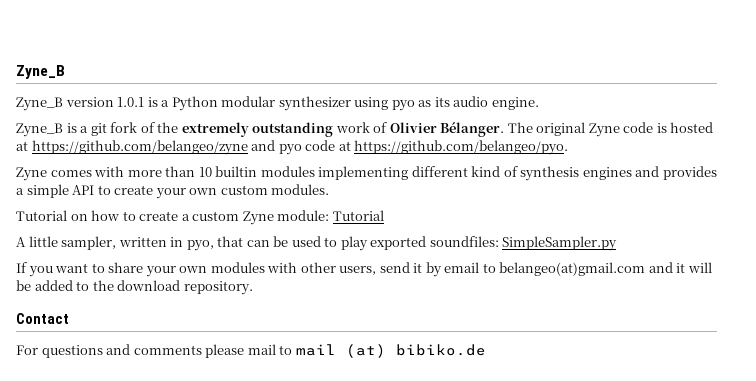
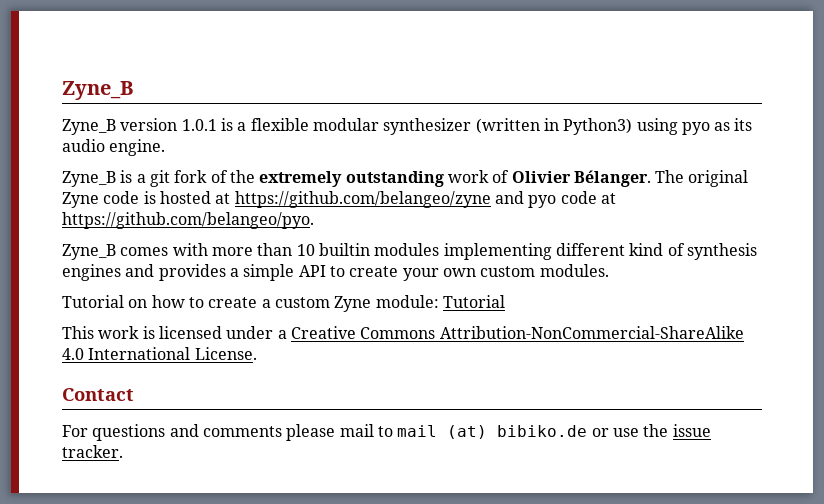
- Zyne_B version 1.0.1 is a Python modular synthesizer using pyo as its audio engine.
+ Zyne_B version 1.0.1 is a flexible modular synthesizer (written in Python3) using pyo as its audio engine.
- Zyne comes with more than 10 builtin modules implementing different kind of synthesis engines and provides a simple API to create your own custom modules.
+ Zyne_B comes with more than 10 builtin modules implementing different kind of synthesis engines and provides a simple API to create your own custom modules.
- A little sampler, written in pyo, that can be used to play exported soundfiles: SimpleSampler.py
- If you want to share your own modules with other users, send it by email to belangeo(at)gmail.com and it will be added to the download repository.
+ This work is licensed under a Creative Commons Attribution-NonCommercial-ShareAlike 4.0 International License.
- For questions and comments please mail to mail (at) bibiko.de
+ For questions and comments please mail to mail (at) bibiko.de or use the issue tracker.

